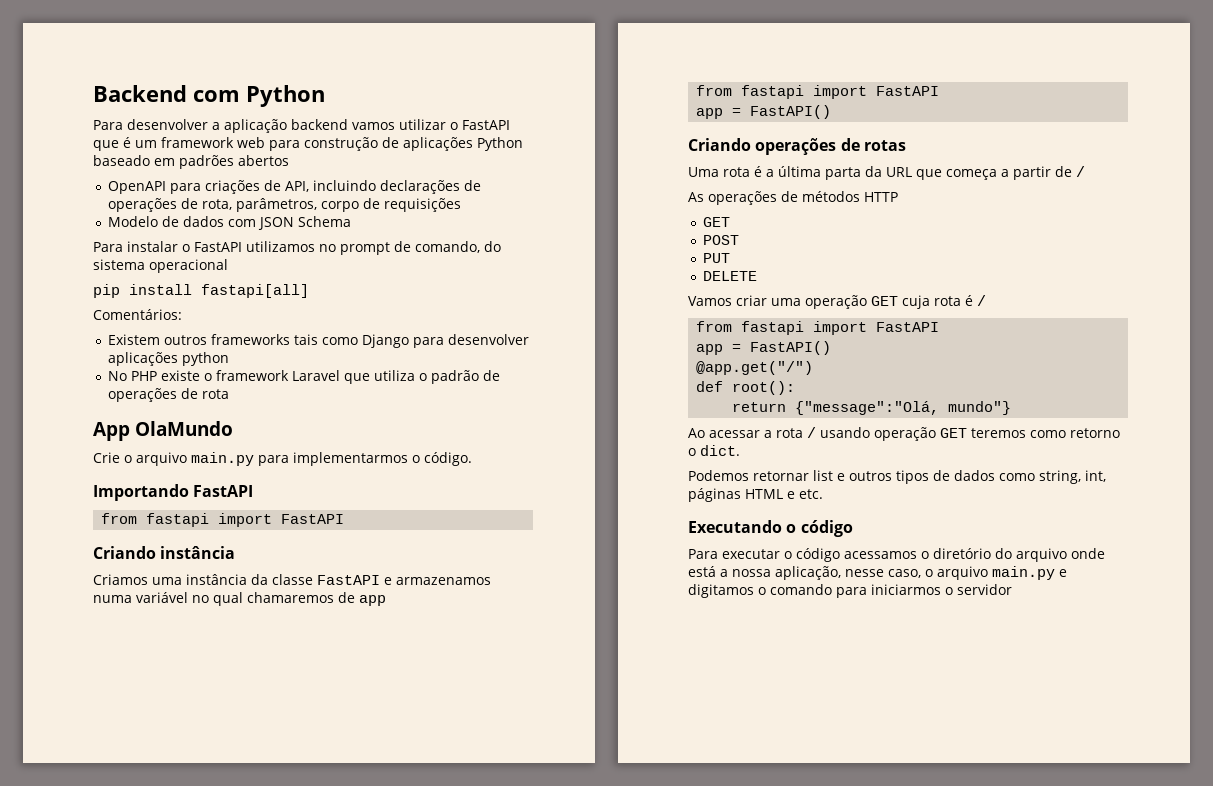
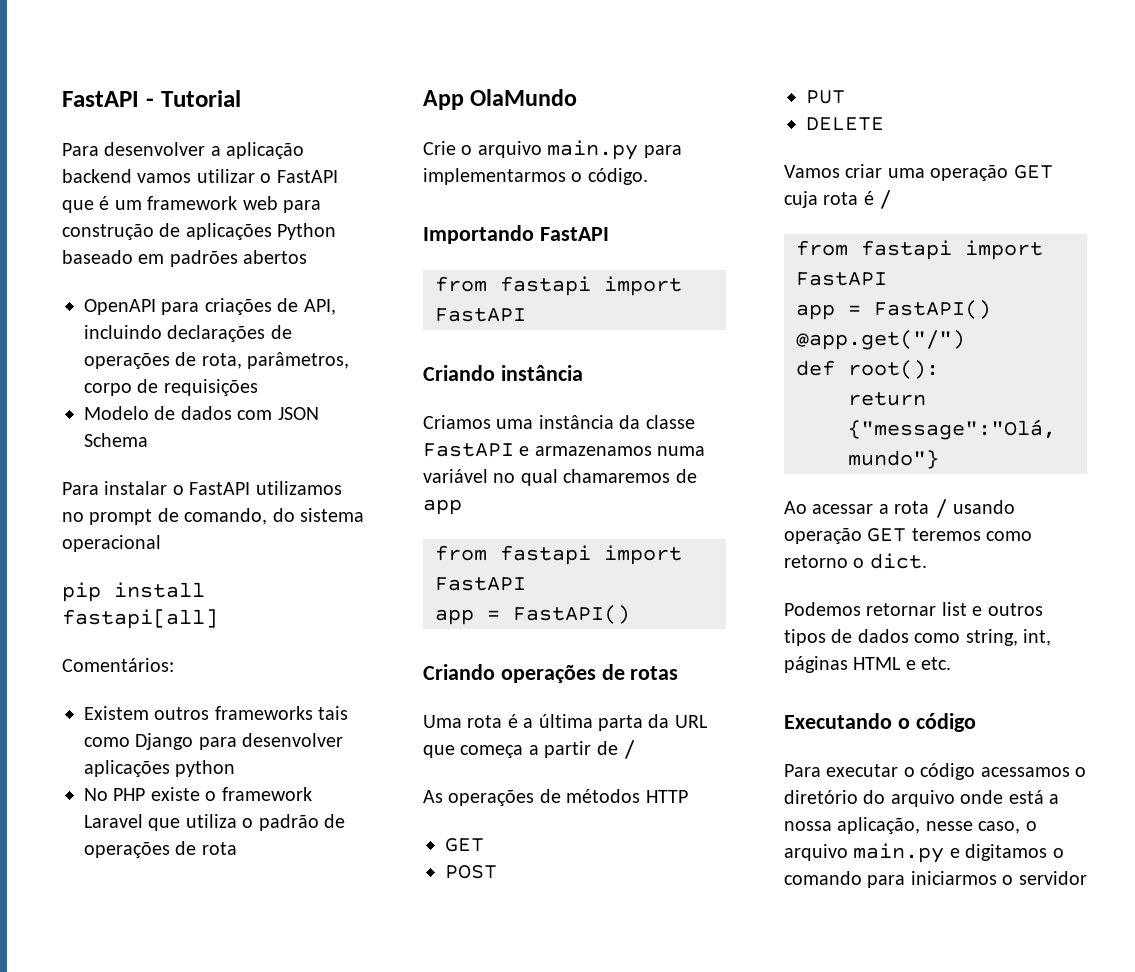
- Backend com Python
+ FastAPI - Tutorial

